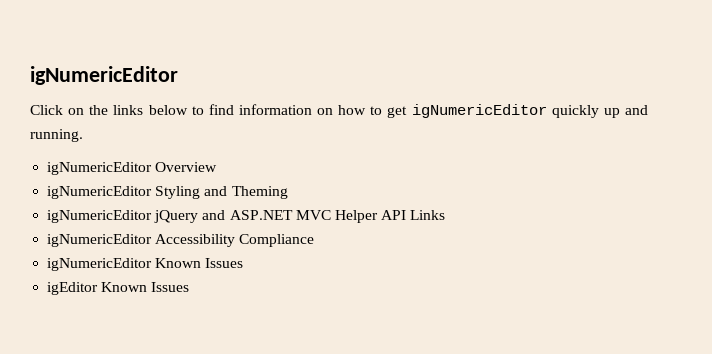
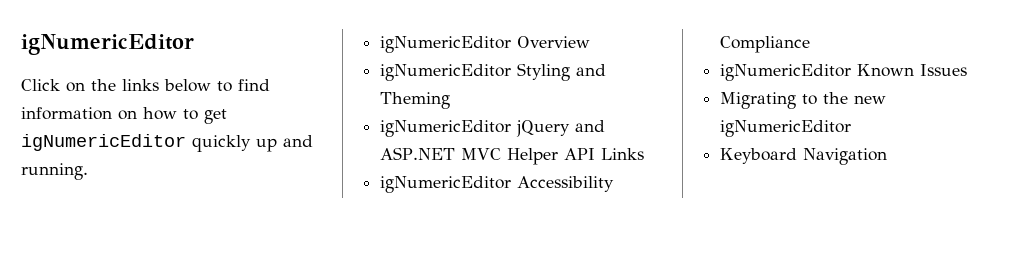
- igEditor Known Issues
+ Migrating to the new igNumericEditor
+ Keyboard Navigation

